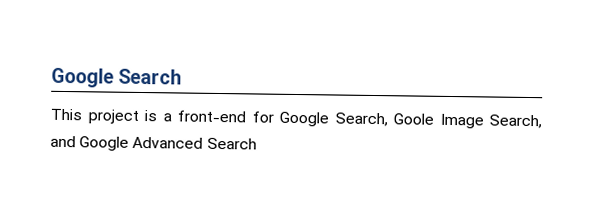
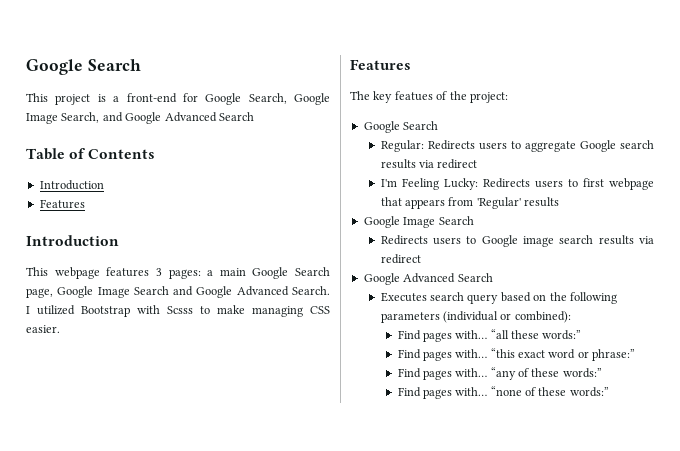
- This project is a front-end for Google Search, Goole Image Search, and Google Advanced Search
+ This project is a front-end for Google Search, Google Image Search, and Google Advanced Search
+ Table of Contents
+ Introduction
+ Features
+ Introduction
+ This webpage features 3 pages: a main Google Search page, Google Image Search and Google Advanced Search. I utilized Bootstrap with Scsss to make managing CSS easier.
+ Features
+ The key featues of the project:
+ Google Search
+ Regular: Redirects users to aggregate Google search results via redirect
+ I'm Feeling Lucky: Redirects users to first webpage that appears from 'Regular' results
+ Google Image Search
+ Redirects users to Google image search results via redirect
+ Google Advanced Search
+ Executes search query based on the following parameters (individual or combined):
+ Find pages with… “all these words:”
+ Find pages with… “this exact word or phrase:”
+ Find pages with… “any of these words:”
+ Find pages with… “none of these words:”

